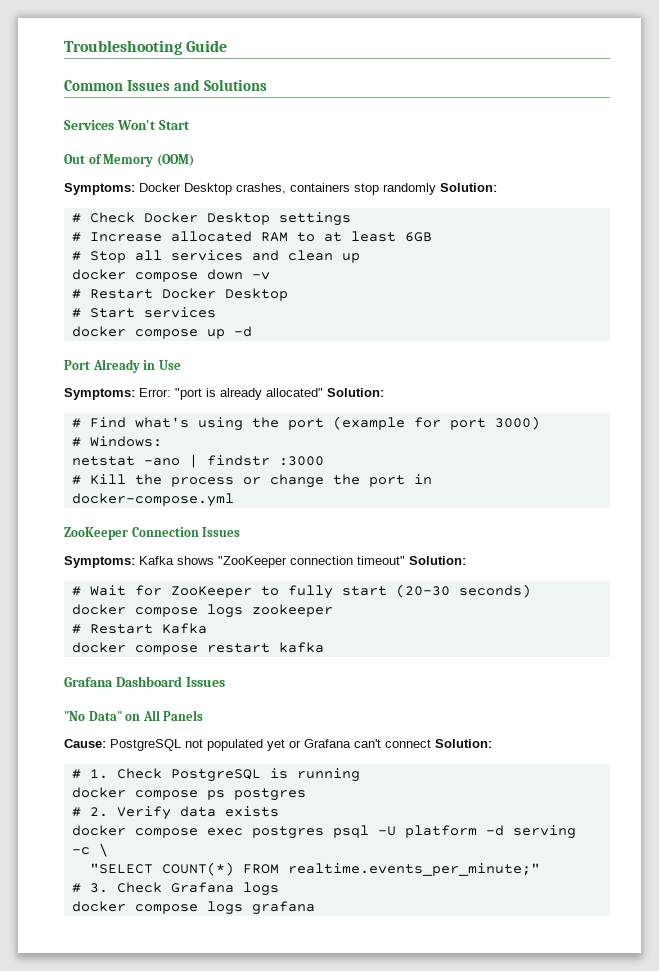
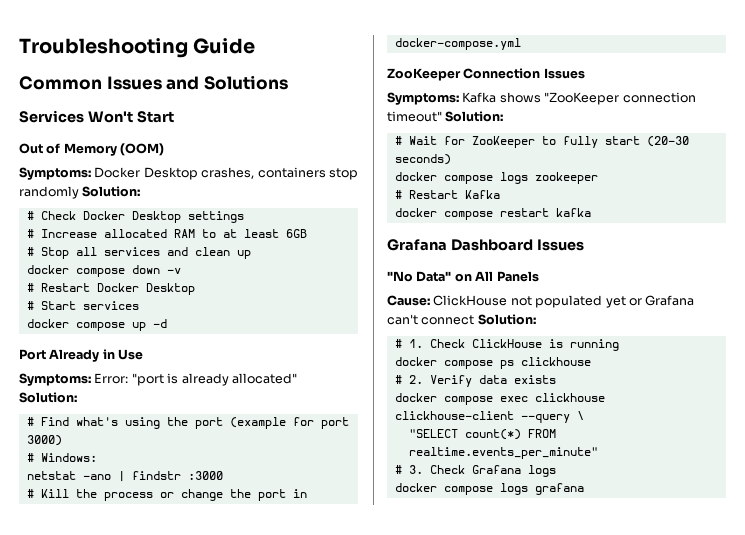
- Cause: PostgreSQL not populated yet or Grafana can't connect Solution:
+ Cause: ClickHouse not populated yet or Grafana can't connect Solution:
- # 1. Check PostgreSQL is running
+ # 1. Check ClickHouse is running
- docker compose ps postgres
+ docker compose ps clickhouse
- docker compose exec postgres psql -U platform -d serving -c \
+ docker compose exec clickhouse clickhouse-client --query \
- "SELECT COUNT(*) FROM realtime.events_per_minute;"
+ "SELECT count(*) FROM realtime.events_per_minute"

